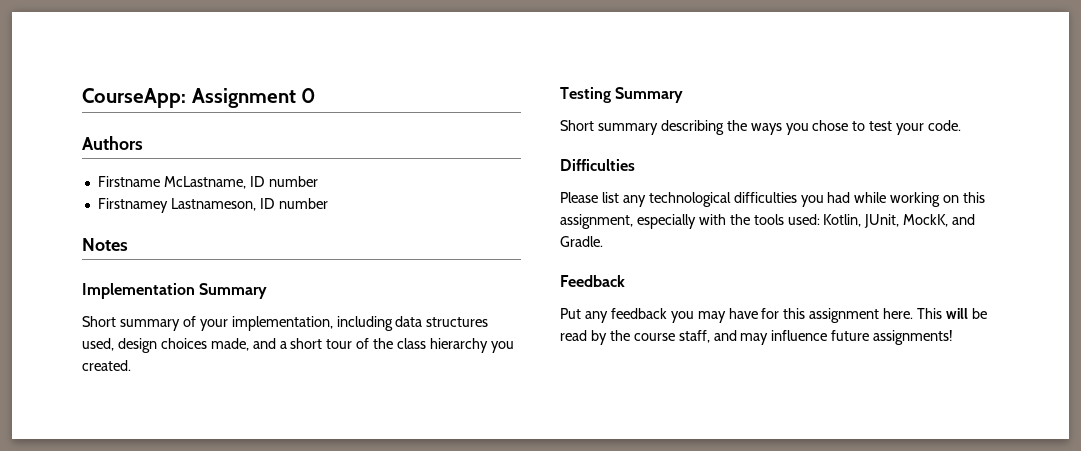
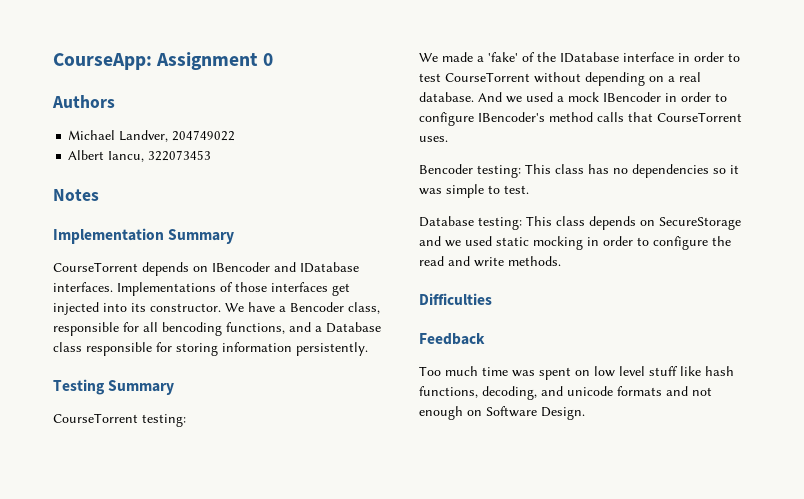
- Firstname McLastname, ID number
- Firstnamey Lastnameson, ID number
+ Michael Landver, 204749022
+ Albert Iancu, 322073453
  Notes
  Implementation Summary
- Short summary of your implementation, including data structures used, design choices made, and a short tour of the class hierarchy you created.
+ CourseTorrent depends on IBencoder and IDatabase interfaces. Implementations of those interfaces get injected into its constructor. We have a Bencoder class, responsible for all bencoding functions, and a Database class responsible for storing information persistently.
  Testing Summary
- Short summary describing the ways you chose to test your code.
+ CourseTorrent testing:
+ We made a 'fake' of the IDatabase interface in order to test CourseTorrent without depending on a real database. And we used a mock IBencoder in order to configure IBencoder's method calls that CourseTorrent uses.
+ Bencoder testing: This class has no dependencies so it was simple to test.
+ Database testing: This class depends on SecureStorage and we used static mocking in order to configure the read and write methods.
  Difficulties
- Please list any technological difficulties you had while working on this assignment, especially with the tools used: Kotlin, JUnit, MockK, and Gradle.
  Feedback
- Put any feedback you may have for this assignment here. This will be read by the course staff, and may influence future assignments!
+ Too much time was spent on low level stuff like hash functions, decoding, and unicode formats and not enough on Software Design.

